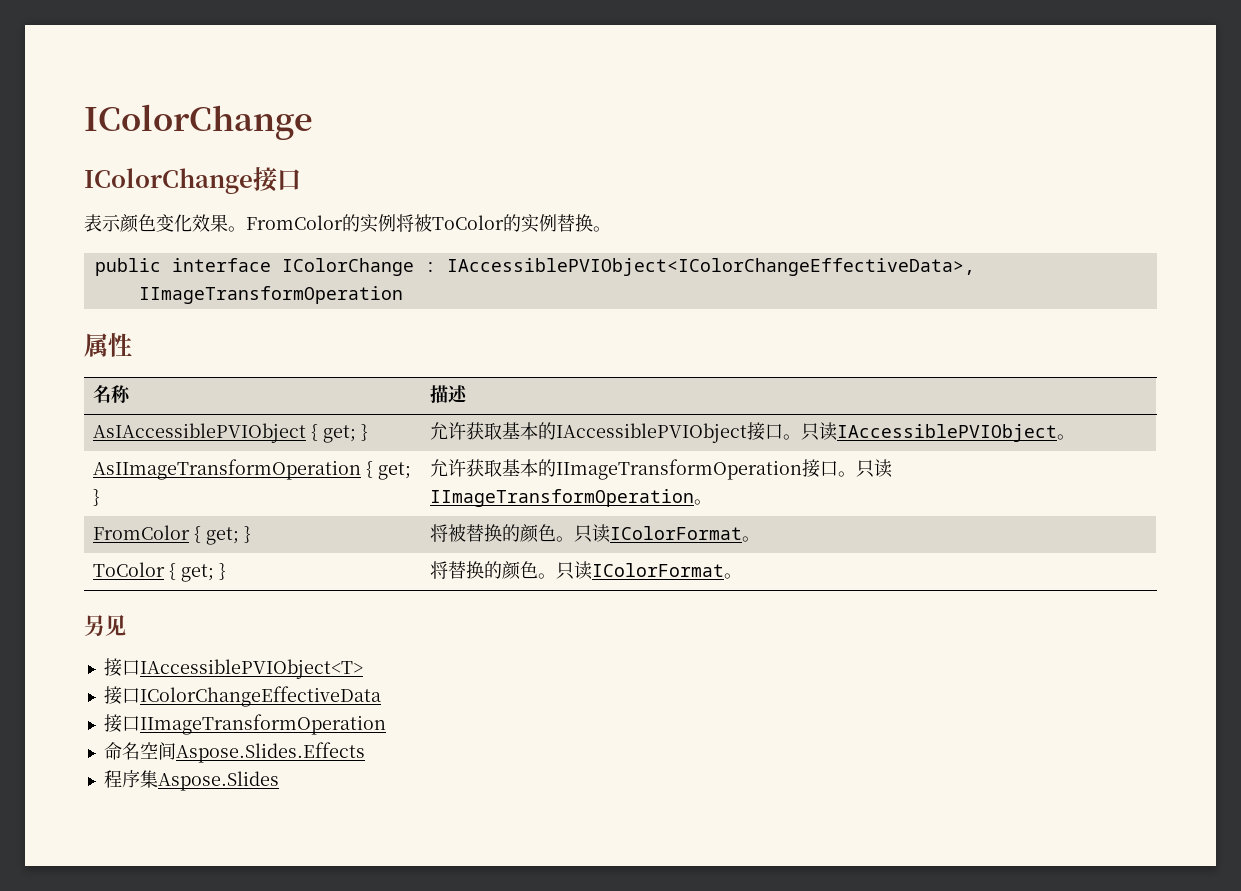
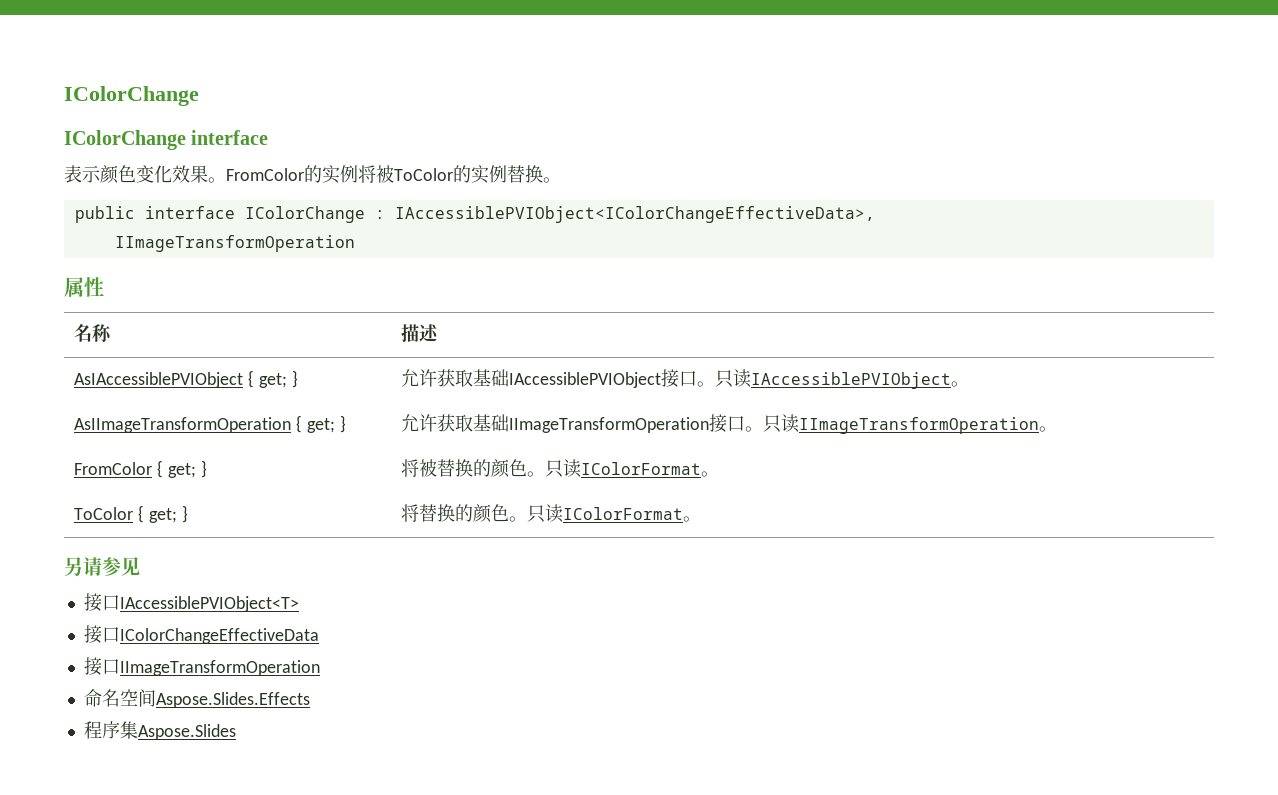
- IColorChange接口
+ IColorChange interface
- AsIAccessiblePVIObject { get; } | 允许获取基本的IAccessiblePVIObject接口。只读IAccessiblePVIObject。
+ AsIAccessiblePVIObject { get; } | 允许获取基础IAccessiblePVIObject接口。只读IAccessiblePVIObject。
- AsIImageTransformOperation { get; } | 允许获取基本的IImageTransformOperation接口。只读IImageTransformOperation。
+ AsIImageTransformOperation { get; } | 允许获取基础IImageTransformOperation接口。只读IImageTransformOperation。
- 另见
+ 另请参见

